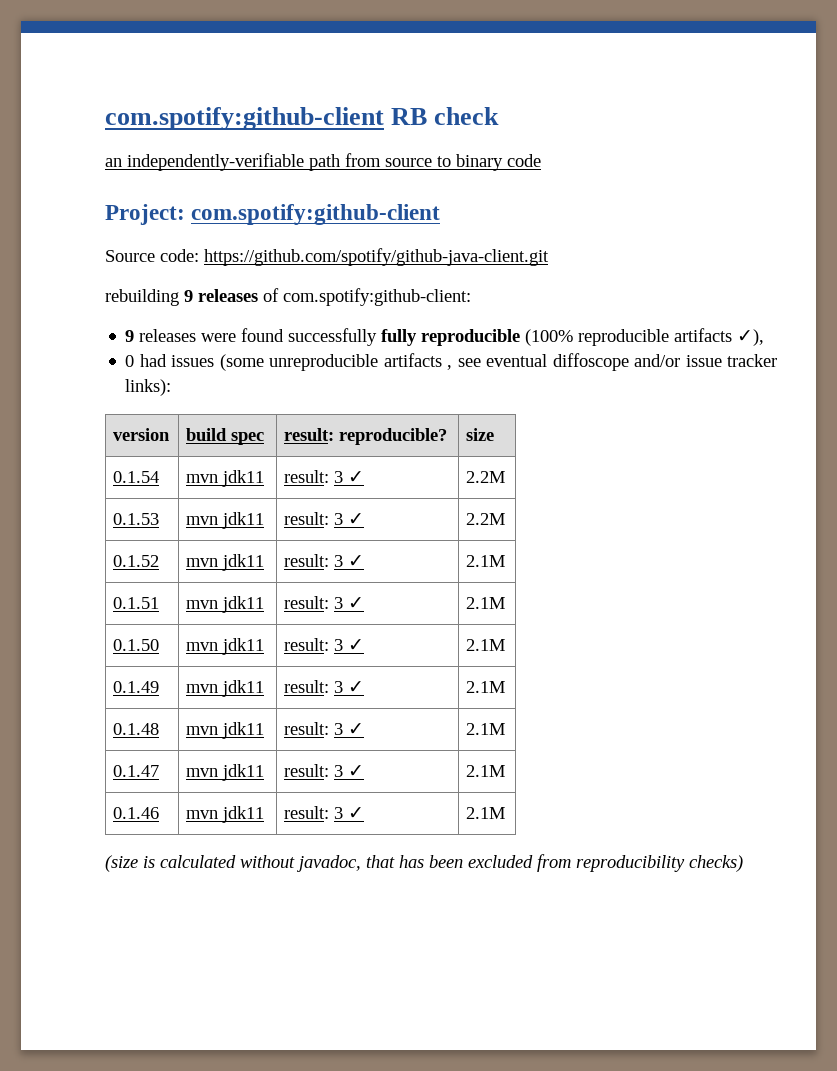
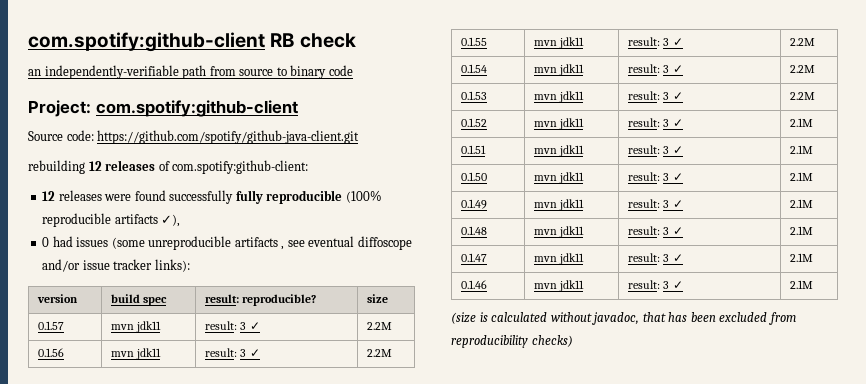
- rebuilding 9 releases of com.spotify:github-client:
+ rebuilding 12 releases of com.spotify:github-client:
- 9 releases were found successfully fully reproducible (100% reproducible artifacts ✓),
+ 12 releases were found successfully fully reproducible (100% reproducible artifacts ✓),
+ 0.1.57 | mvn jdk11 | result: 3 ✓ | 2.2M
+ 0.1.56 | mvn jdk11 | result: 3 ✓ | 2.2M
+ 0.1.55 | mvn jdk11 | result: 3 ✓ | 2.2M

